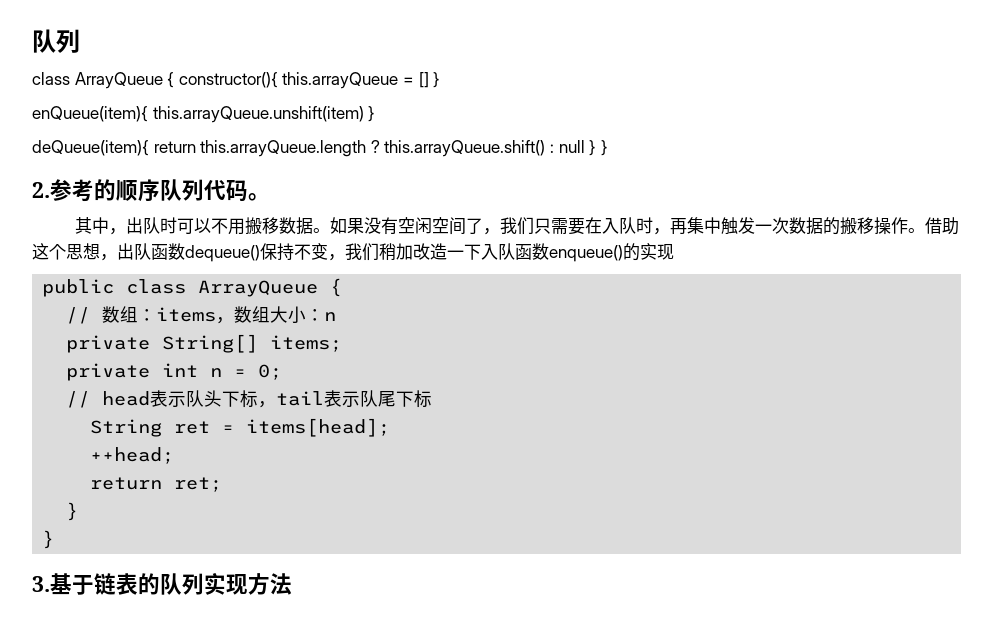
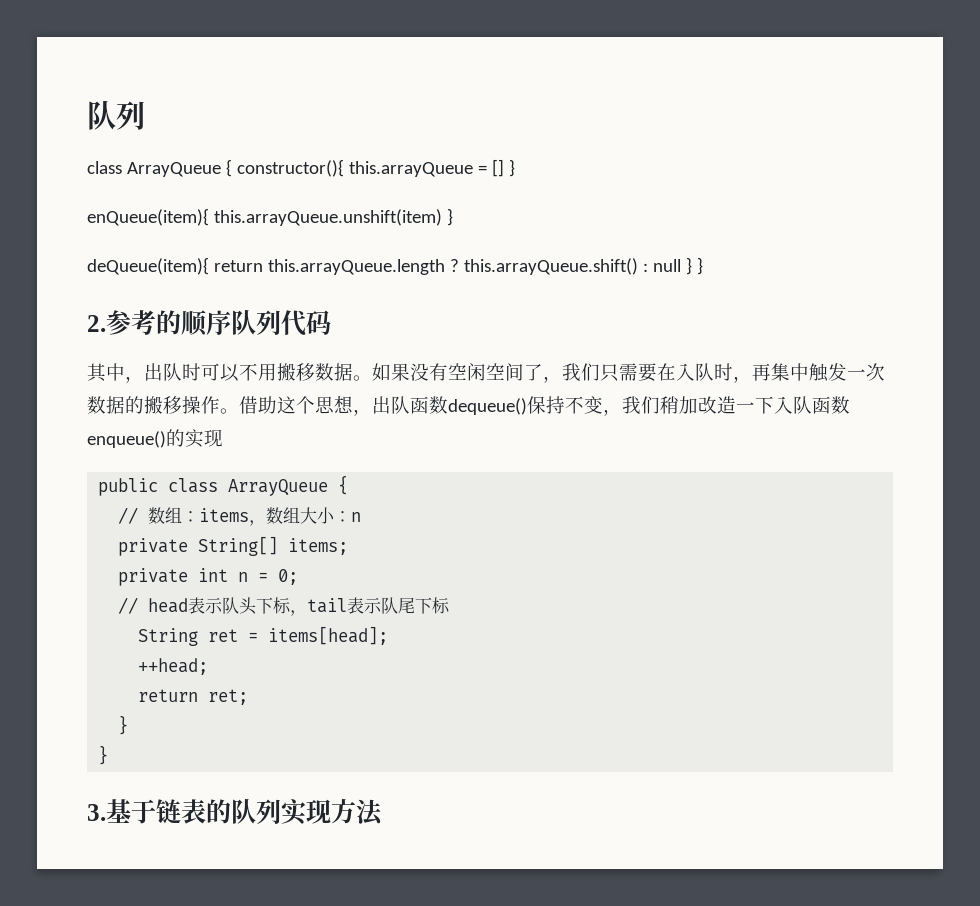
- 2.参考的顺序队列代码。
+ 2.参考的顺序队列代码

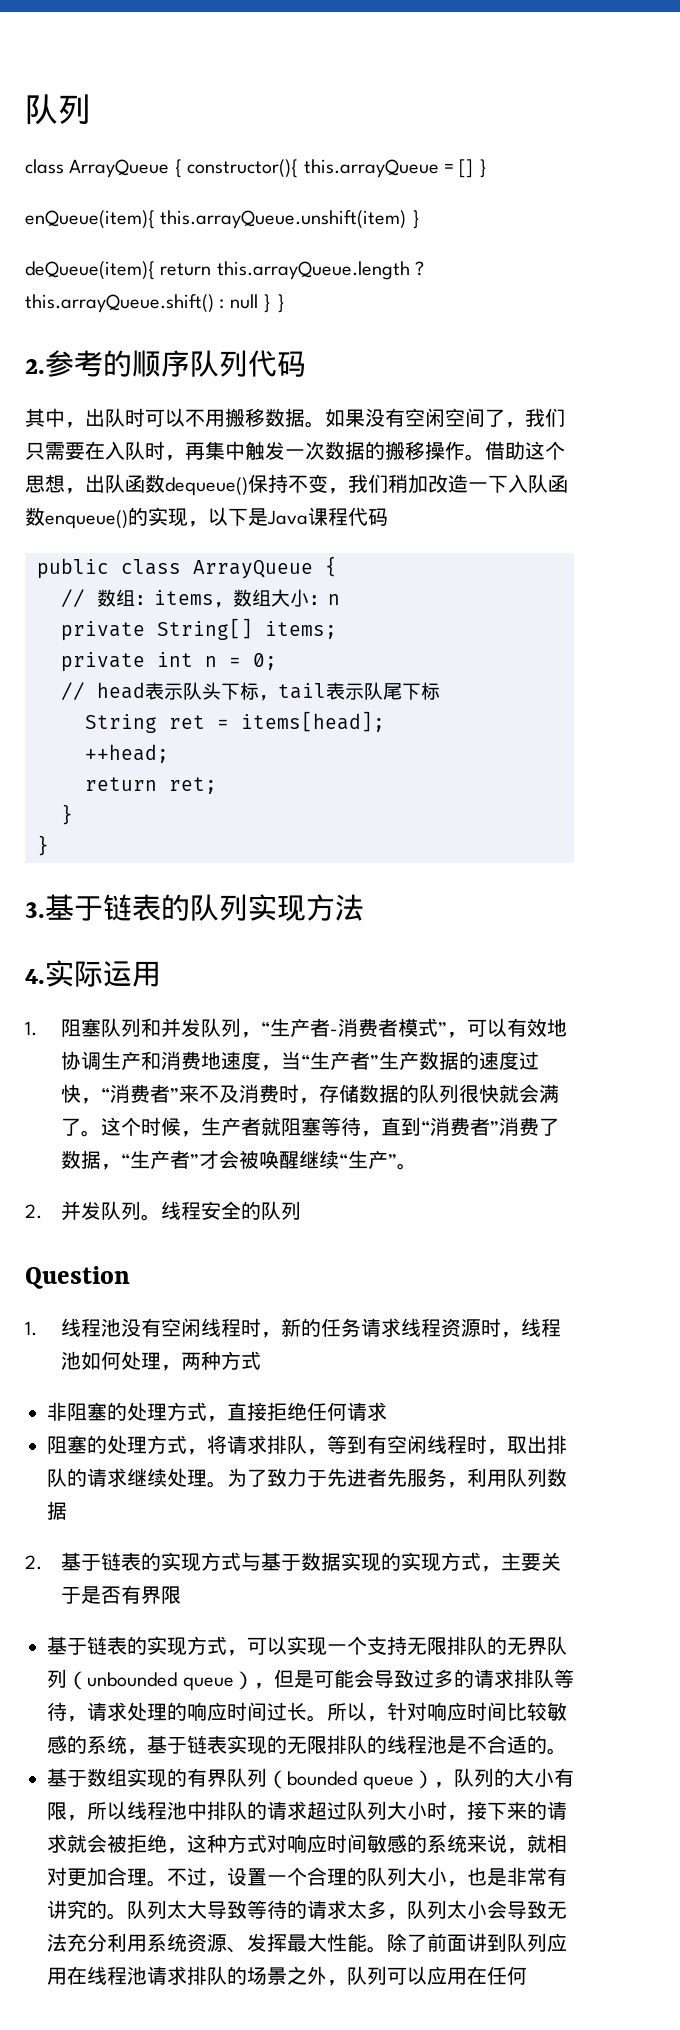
- 借助这个思想，出队函数dequeue()保持不变，我们稍加改造一下入队函数enqueue()的实现
+ 借助这个思想，出队函数dequeue()保持不变，我们稍加改造一下入队函数enqueue()的实现，以下是Java课程代码
+ 4.实际运用
+ 1.阻塞队列和并发队列，“生产者-消费者模式”，可以有效地协调生产和消费地速度，当“生产者”生产数据的速度过快，“消费者”来不及消费时，存储数据的队列很快就会满了。这个时候，生产者就阻塞等待，直到“消费者”消费了数据，“生产者”才会被唤醒继续“生产”。
+ 2.并发队列。线程安全的队列
+ Question
+ 1.线程池没有空闲线程时，新的任务请求线程资源时，线程池如何处理，两种方式
+ 非阻塞的处理方式，直接拒绝任何请求
+ 阻塞的处理方式，将请求排队，等到有空闲线程时，取出排队的请求继续处理。为了致力于先进者先服务，利用队列数据
+ 2.基于链表的实现方式与基于数据实现的实现方式，主要关于是否有界限
+ 基于链表的实现方式，可以实现一个支持无限排队的无界队列（unbounded queue），但是可能会导致过多的请求排队等待，请求处理的响应时间过长。所以，针对响应时间比较敏感的系统，基于链表实现的无限排队的线程池是不合适的。
+ 基于数组实现的有界队列（bounded queue），队列的大小有限，所以线程池中排队的请求超过队列大小时，接下来的请求就会被拒绝，这种方式对响应时间敏感的系统来说，就相对更加合理。不过，设置一个合理的队列大小，也是非常有讲究的。队列太大导致等待的请求太多，队列太小会导致无法充分利用系统资源、发挥最大性能。除了前面讲到队列应用在线程池请求排队的场景之外，队列可以应用在任何

